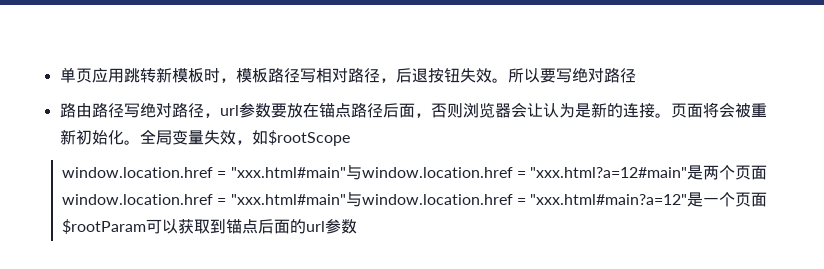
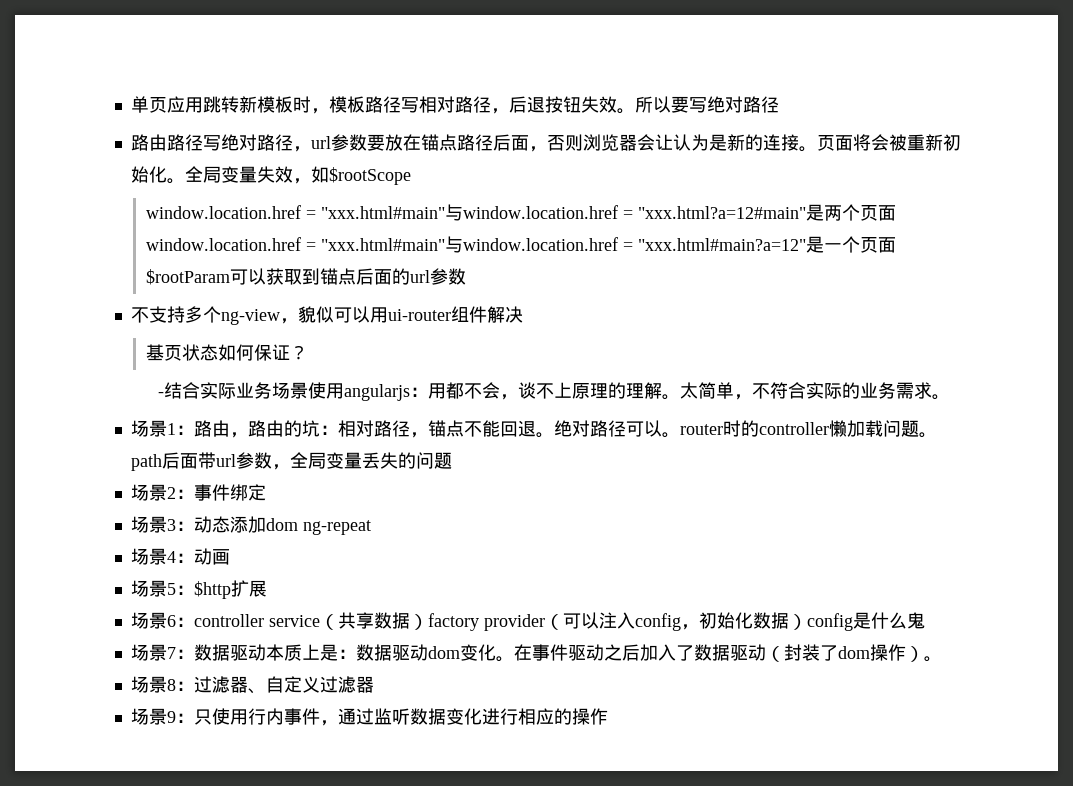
+ 不支持多个ng-view，貌似可以用ui-router组件解决
+ 基页状态如何保证？
+ -结合实际业务场景使用angularjs：用都不会，谈不上原理的理解。太简单，不符合实际的业务需求。
+ 场景1：路由，路由的坑：相对路径，锚点不能回退。绝对路径可以。router时的controller懒加载问题。path后面带url参数，全局变量丢失的问题
+ 场景2：事件绑定
+ 场景3：动态添加dom ng-repeat
+ 场景4：动画
+ 场景5：$http扩展
+ 场景6：controller service（共享数据）factory provider（可以注入config，初始化数据）config是什么鬼
+ 场景7：数据驱动本质上是：数据驱动dom变化。在事件驱动之后加入了数据驱动（封装了dom操作）。
+ 场景8：过滤器、自定义过滤器
+ 场景9：只使用行内事件，通过监听数据变化进行相应的操作

